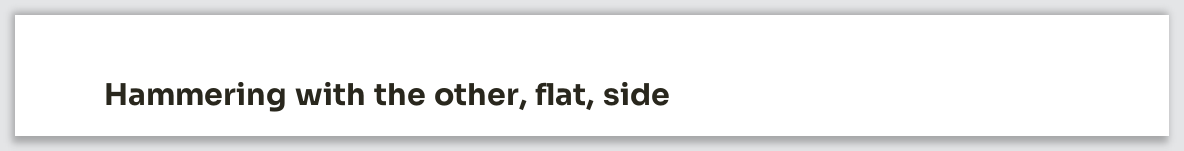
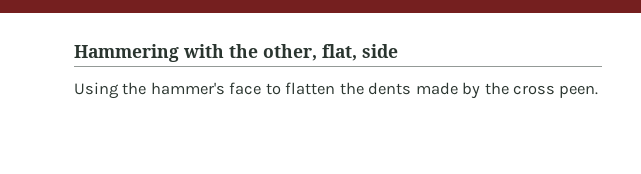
+ Using the hammer's face to flatten the dents made by the cross peen.

